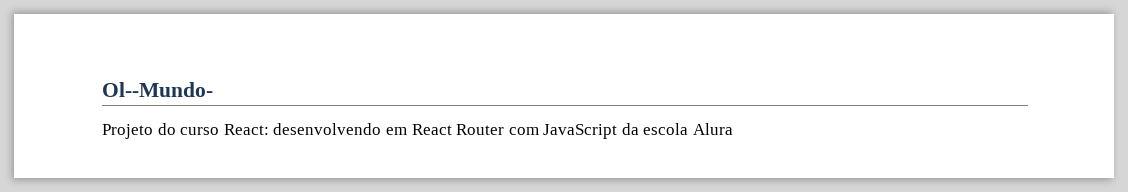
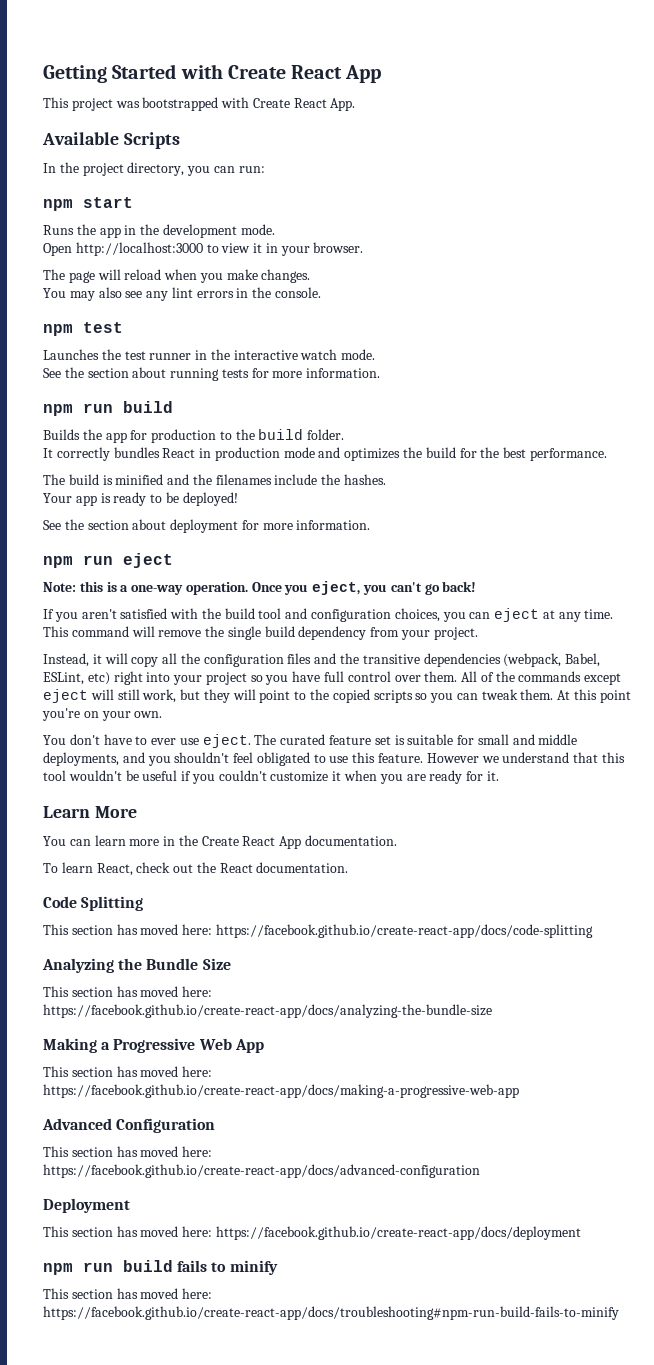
- Ol--Mundo-
- Projeto do curso React: desenvolvendo em React Router com JavaScript da escola Alura
+ Getting Started with Create React App
+ This project was bootstrapped with Create React App.
+ Available Scripts
+ In the project directory, you can run:
+ npm start
+ Runs the app in the development mode.
+ Open http://localhost:3000 to view it in your browser.
+ The page will reload when you make changes.
+ You may also see any lint errors in the console.
+ npm test
+ Launches the test runner in the interactive watch mode.
+ See the section about running tests for more information.
+ npm run build
+ Builds the app for production to the build folder.
+ It correctly bundles React in production mode and optimizes the build for the best performance.
+ The build is minified and the filenames include the hashes.
+ Your app is ready to be deployed!
+ See the section about deployment for more information.
+ npm run eject
+ Note: this is a one-way operation. Once you eject, you can't go back!
+ If you aren't satisfied with the build tool and configuration choices, you can eject at any time. This command will remove the single build dependency from your project.
+ Instead, it will copy all the configuration files and the transitive dependencies (webpack, Babel, ESLint, etc) right into your project so you have full control over them. All of the commands except eject will still work, but they will point to the copied scripts so you can tweak them. At this point you're on your own.
+ You don't have to ever use eject. The curated feature set is suitable for small and middle deployments, and you shouldn't feel obligated to use this feature. However we understand that this tool wouldn't be useful if you couldn't customize it when you are ready for it.
+ Learn More
+ You can learn more in the Create React App documentation.
+ To learn React, check out the React documentation.
+ Code Splitting
+ This section has moved here: https://facebook.github.io/create-react-app/docs/code-splitting
+ Analyzing the Bundle Size
+ This section has moved here: https://facebook.github.io/create-react-app/docs/analyzing-the-bundle-size
+ Making a Progressive Web App
+ This section has moved here: https://facebook.github.io/create-react-app/docs/making-a-progressive-web-app
+ Advanced Configuration
+ This section has moved here: https://facebook.github.io/create-react-app/docs/advanced-configuration
+ Deployment
+ This section has moved here: https://facebook.github.io/create-react-app/docs/deployment
+ npm run build fails to minify
+ This section has moved here: https://facebook.github.io/create-react-app/docs/troubleshooting#npm-run-build-fails-to-minify

